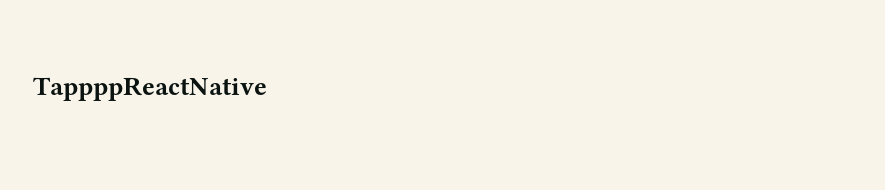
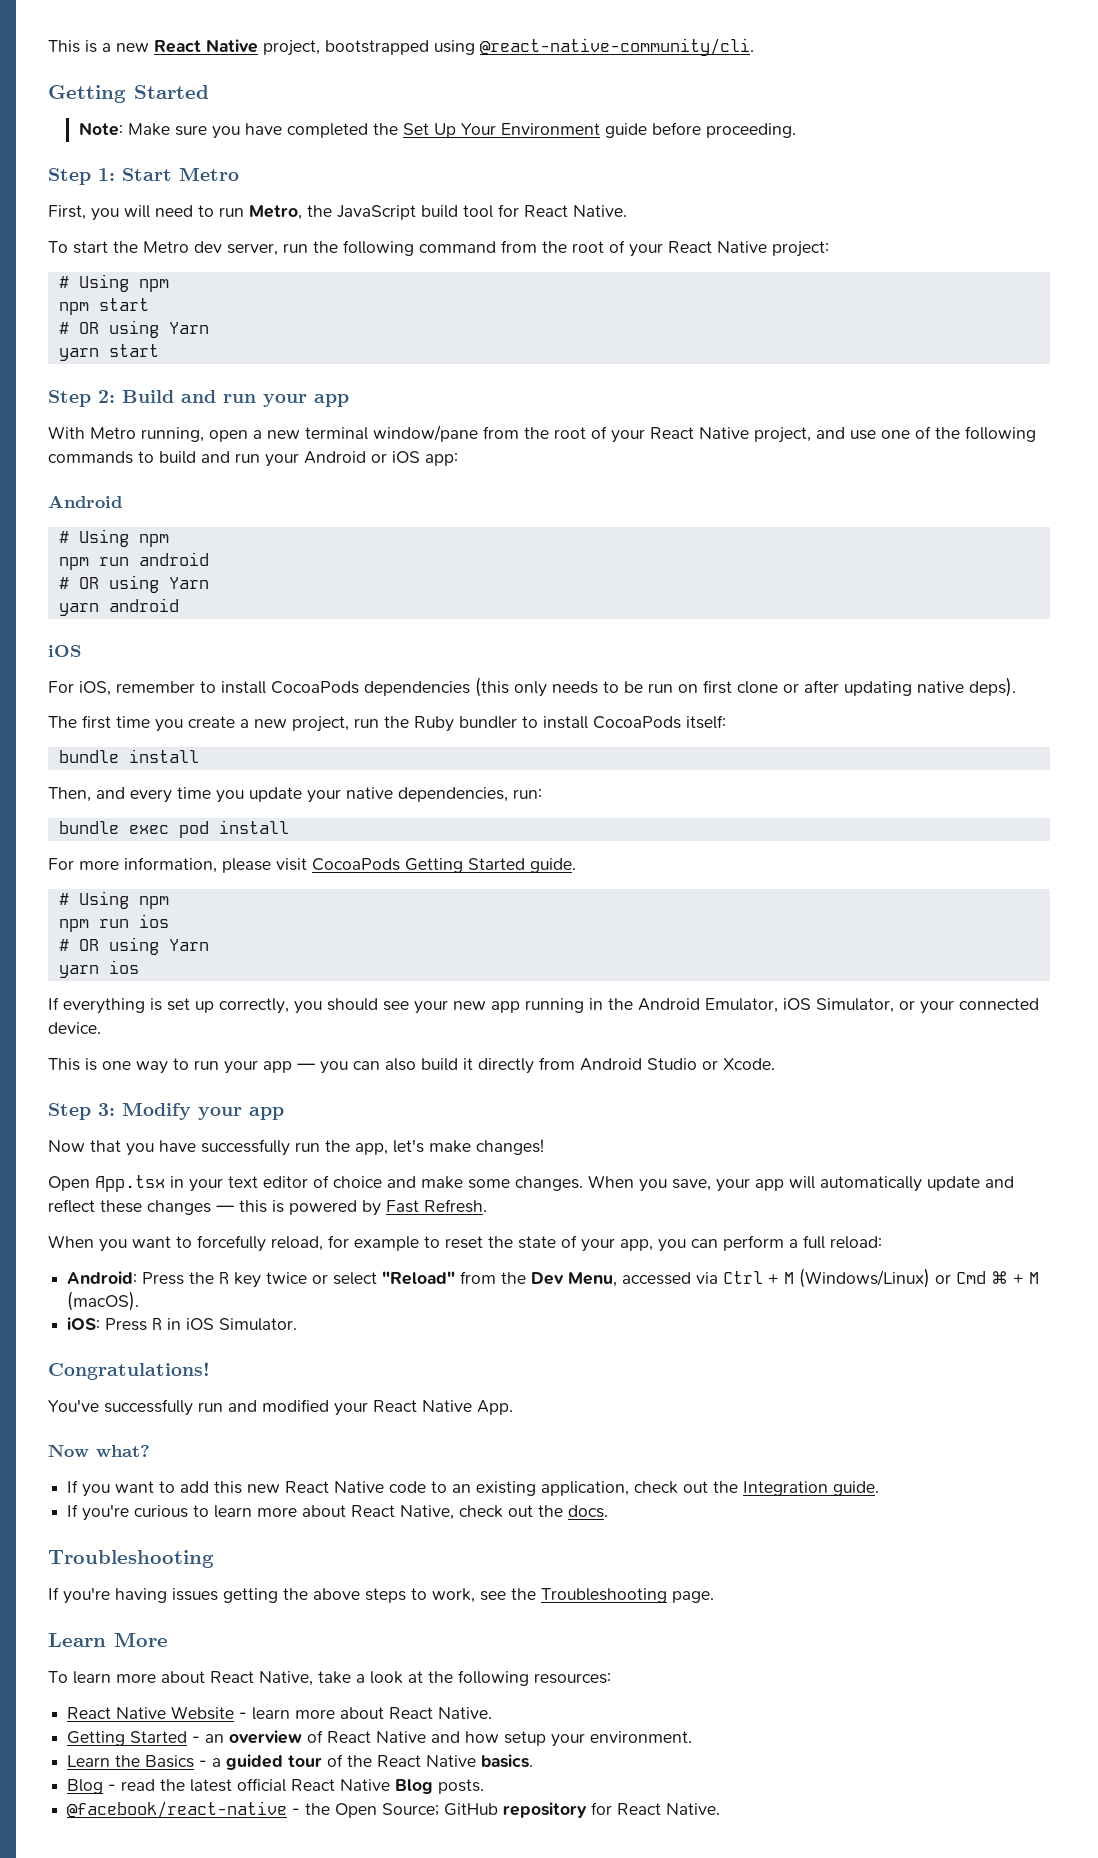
- TappppReactNative
+ This is a new React Native project, bootstrapped using @react-native-community/cli.
+ Getting Started
+ Note: Make sure you have completed the Set Up Your Environment guide before proceeding.
+ Step 1: Start Metro
+ First, you will need to run Metro, the JavaScript build tool for React Native.
+ To start the Metro dev server, run the following command from the root of your React Native project:
+ # Using npm
+ npm start
+ # OR using Yarn
+ yarn start
+ Step 2: Build and run your app
+ With Metro running, open a new terminal window/pane from the root of your React Native project, and use one of the following commands to build and run your Android or iOS app:
+ Android
+ # Using npm
+ npm run android
+ # OR using Yarn
+ yarn android
+ iOS
+ For iOS, remember to install CocoaPods dependencies (this only needs to be run on first clone or after updating native deps).
+ The first time you create a new project, run the Ruby bundler to install CocoaPods itself:
+ bundle install
+ Then, and every time you update your native dependencies, run:
+ bundle exec pod install
+ For more information, please visit CocoaPods Getting Started guide.
+ # Using npm
+ npm run ios
+ # OR using Yarn
+ yarn ios
+ If everything is set up correctly, you should see your new app running in the Android Emulator, iOS Simulator, or your connected device.
+ This is one way to run your app — you can also build it directly from Android Studio or Xcode.
+ Step 3: Modify your app
+ Now that you have successfully run the app, let's make changes!
+ Open App.tsx in your text editor of choice and make some changes. When you save, your app will automatically update and reflect these changes — this is powered by Fast Refresh.
+ When you want to forcefully reload, for example to reset the state of your app, you can perform a full reload:
+ Android: Press the R key twice or select "Reload" from the Dev Menu, accessed via Ctrl + M (Windows/Linux) or Cmd ⌘ + M (macOS).
+ iOS: Press R in iOS Simulator.
+ Congratulations!
+ You've successfully run and modified your React Native App.
+ Now what?
+ If you want to add this new React Native code to an existing application, check out the Integration guide.
+ If you're curious to learn more about React Native, check out the docs.
+ Troubleshooting
+ If you're having issues getting the above steps to work, see the Troubleshooting page.
+ Learn More
+ To learn more about React Native, take a look at the following resources:
+ React Native Website - learn more about React Native.
+ Getting Started - an overview of React Native and how setup your environment.
+ Learn the Basics - a guided tour of the React Native basics.
+ Blog - read the latest official React Native Blog posts.
+ @facebook/react-native - the Open Source; GitHub repository for React Native.

